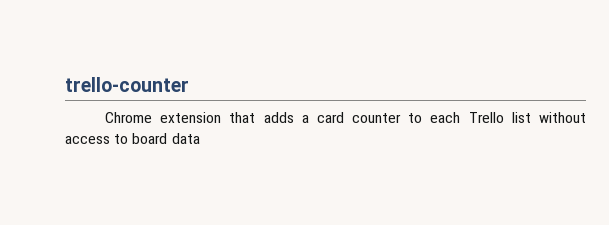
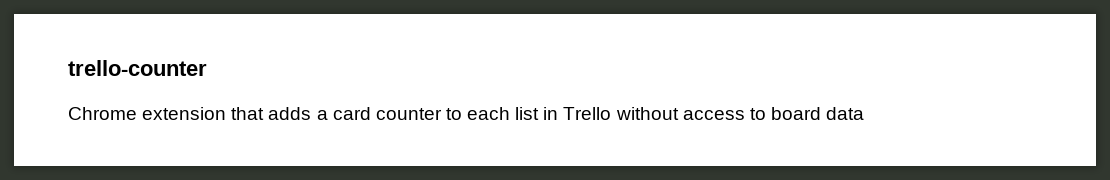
- Chrome extension that adds a card counter to each Trello list without access to board data
+ Chrome extension that adds a card counter to each list in Trello without access to board data

